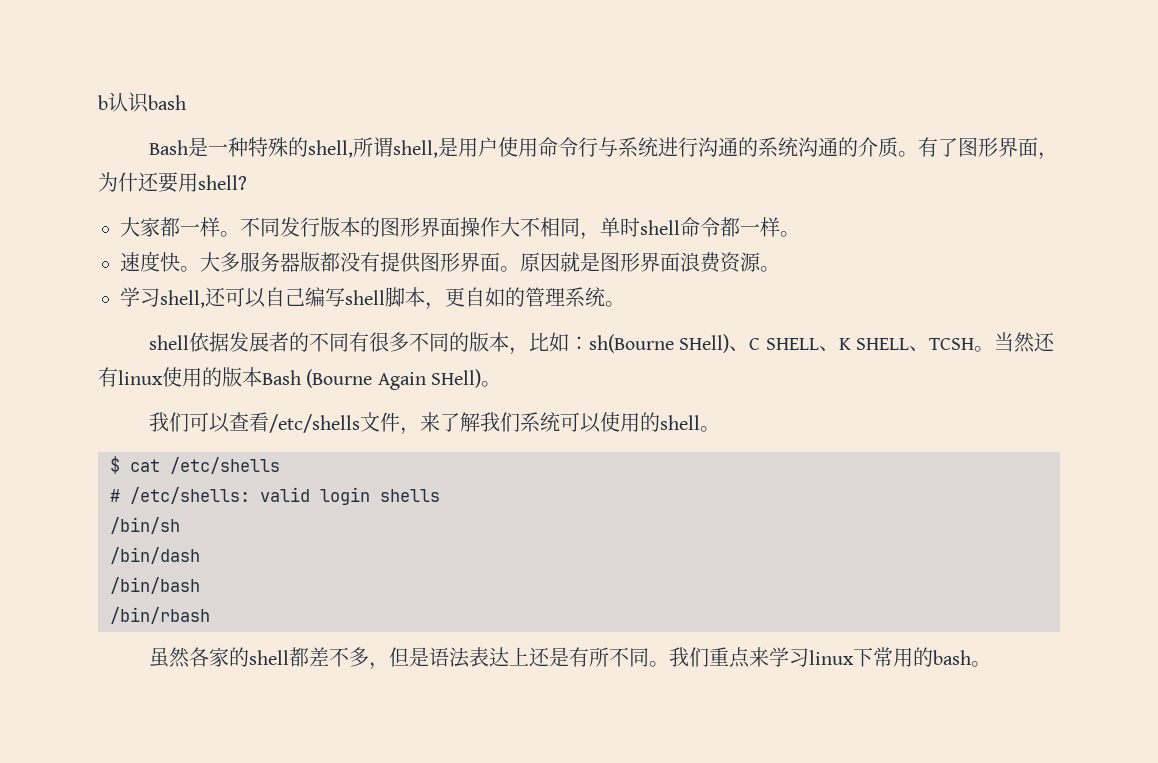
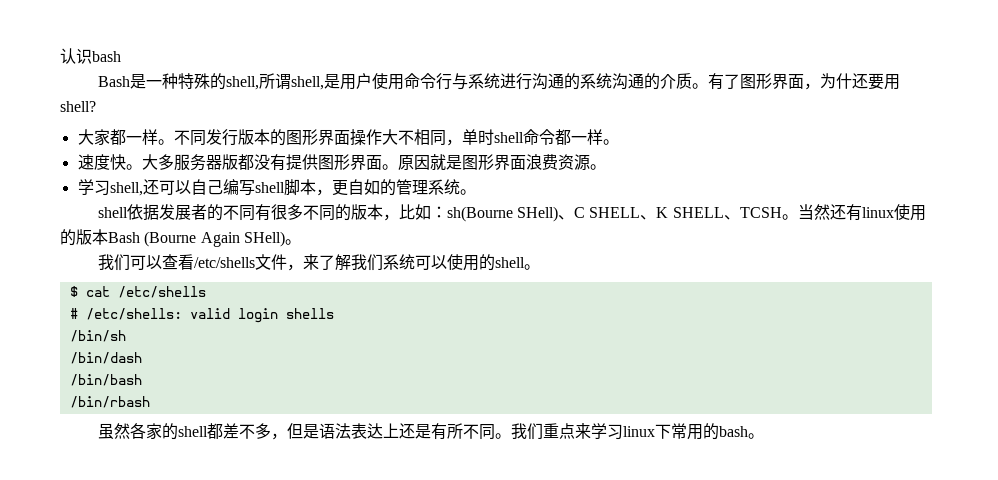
- b认识bash
+ 认识bash

